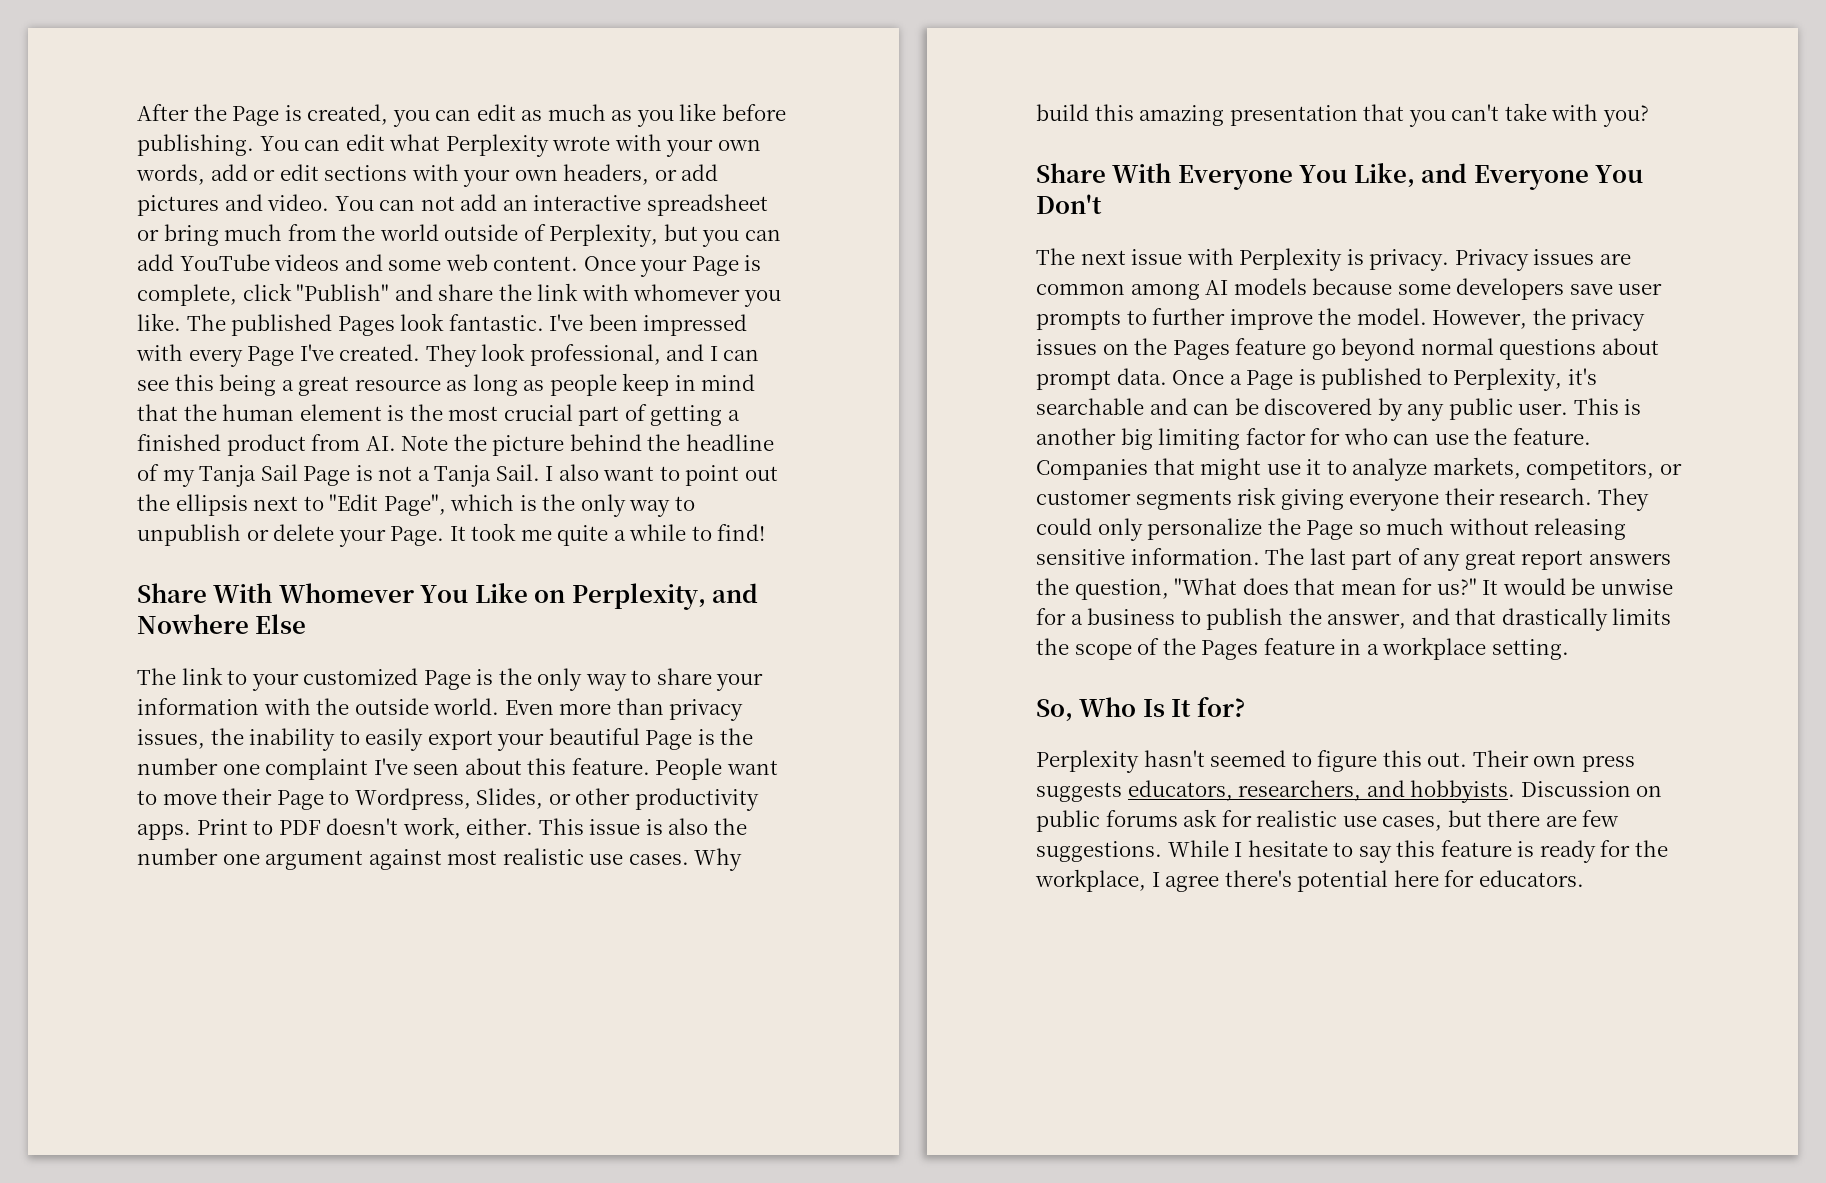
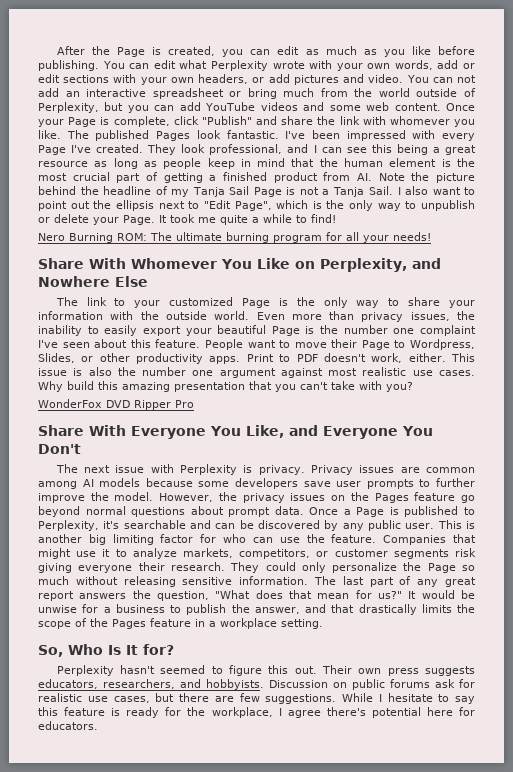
+ Nero Burning ROM: The ultimate burning program for all your needs!
+ WonderFox DVD Ripper Pro

